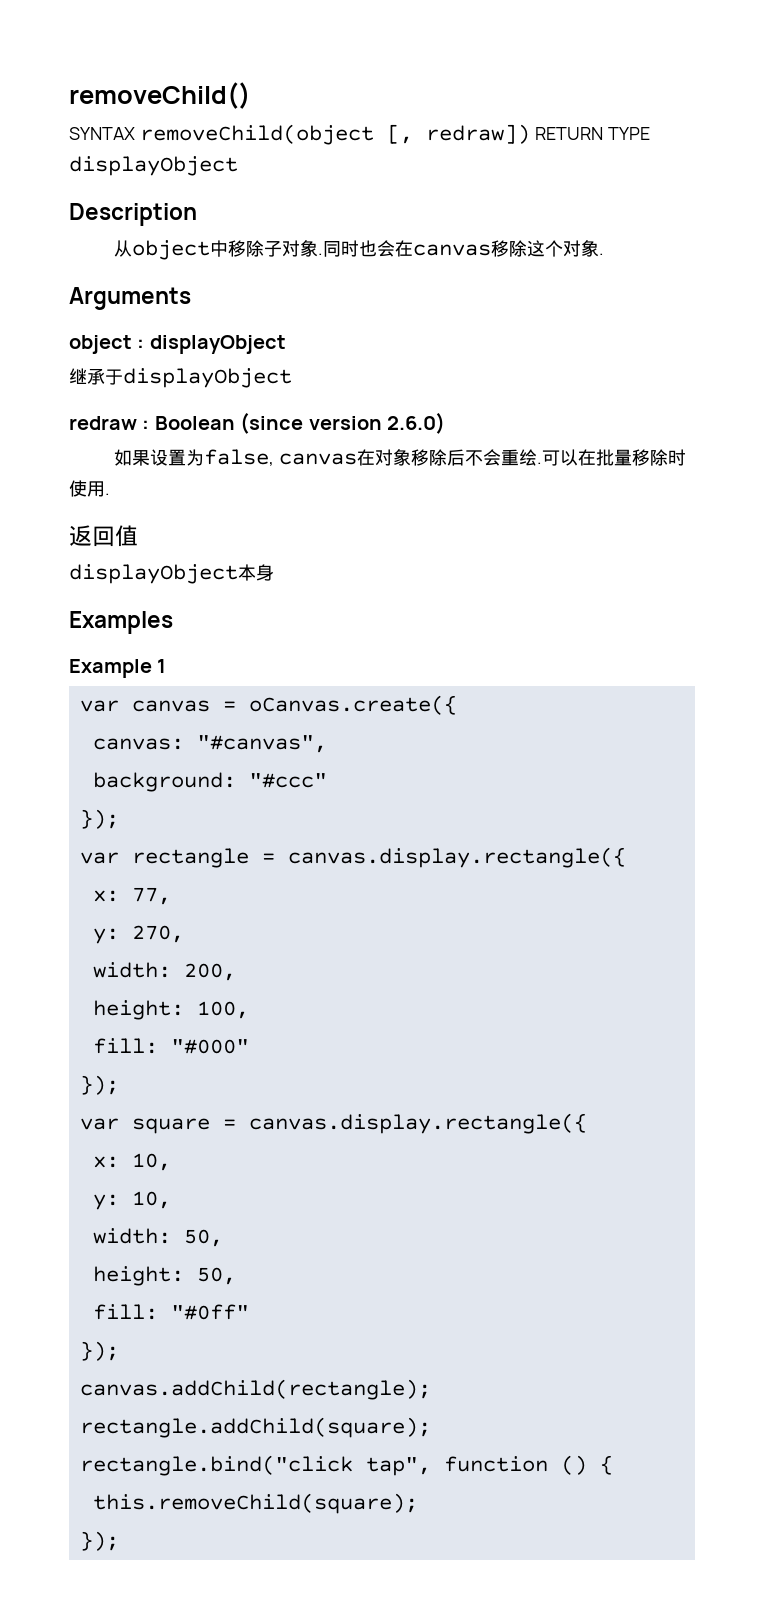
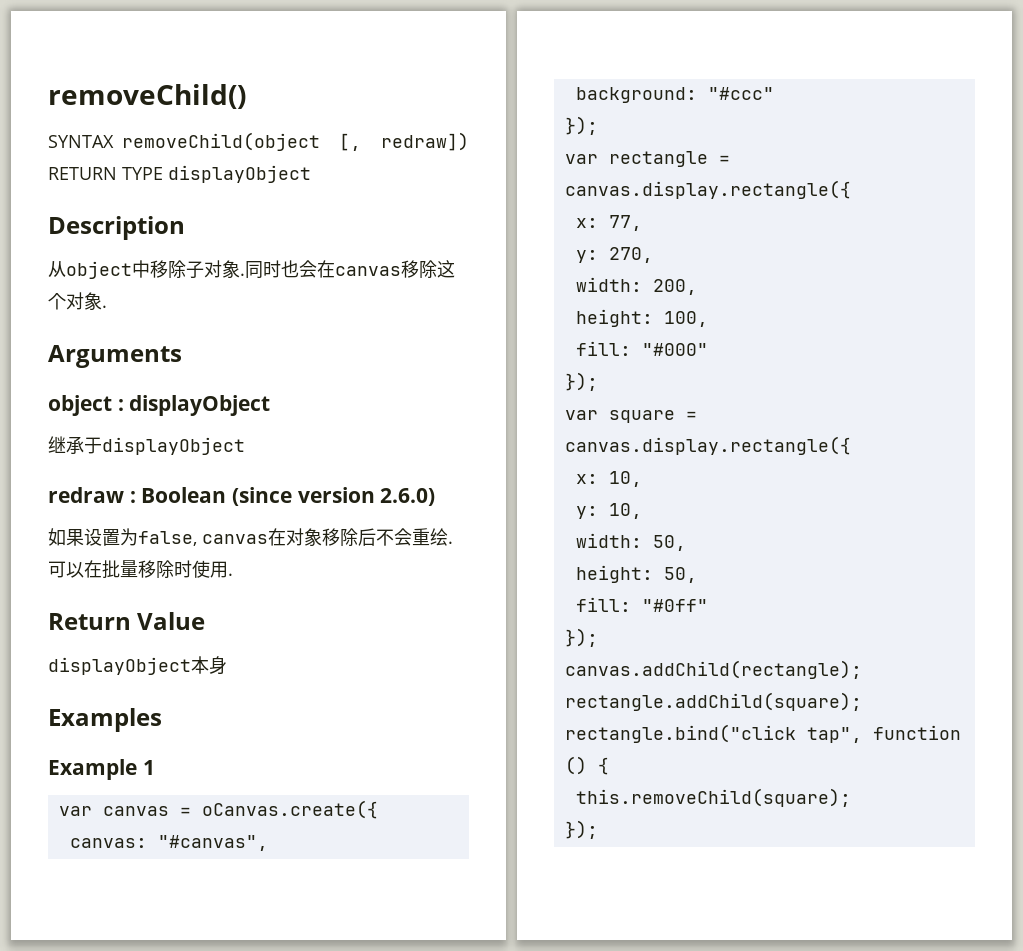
- 返回值
+ Return Value

